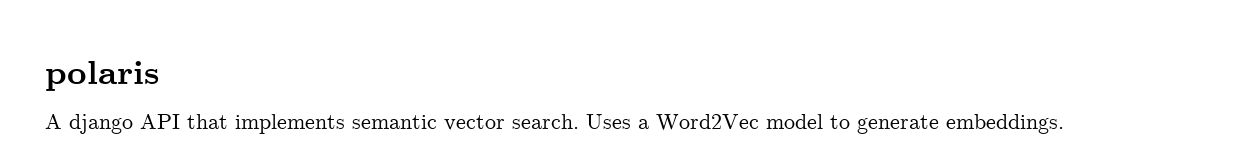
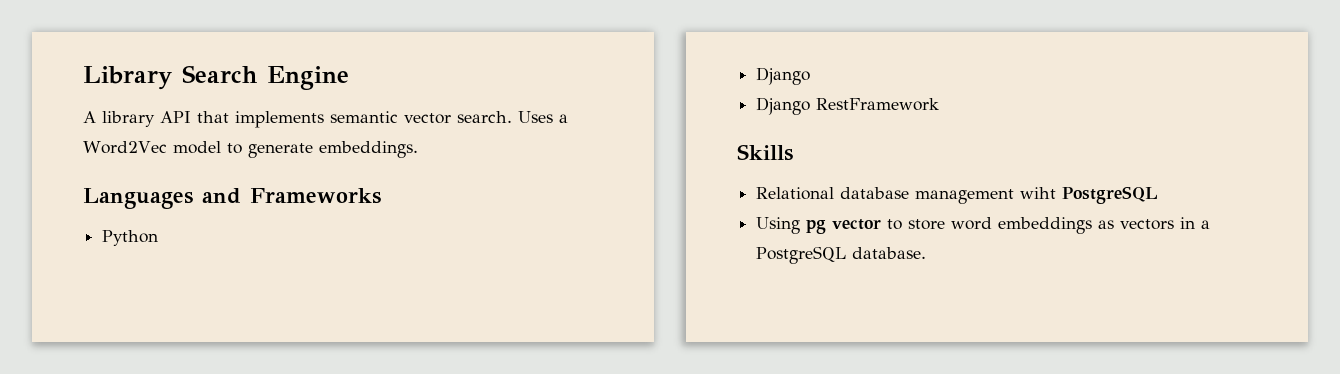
- polaris
+ Library Search Engine
- A django API that implements semantic vector search.
+ A library API that implements semantic vector search.
+ Languages and Frameworks
+ Python
+ Django
+ Django RestFramework
+ Skills
+ Relational database management wiht PostgreSQL
+ Using pg vector to store word embeddings as vectors in a PostgreSQL database.

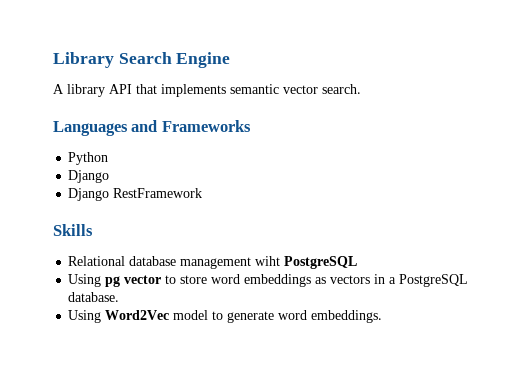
- Uses a Word2Vec model to generate embeddings.
+ Using Word2Vec model to generate word embeddings.

